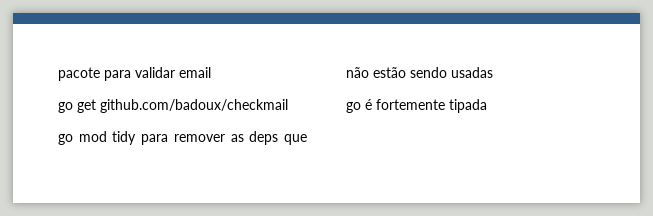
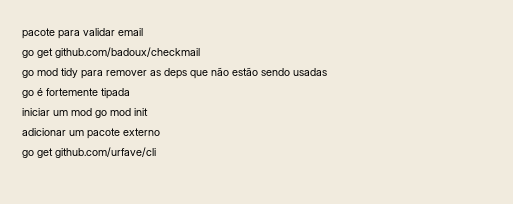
+ iniciar um mod go mod init
+ adicionar um pacote externo
+ go get github.com/urfave/cli

